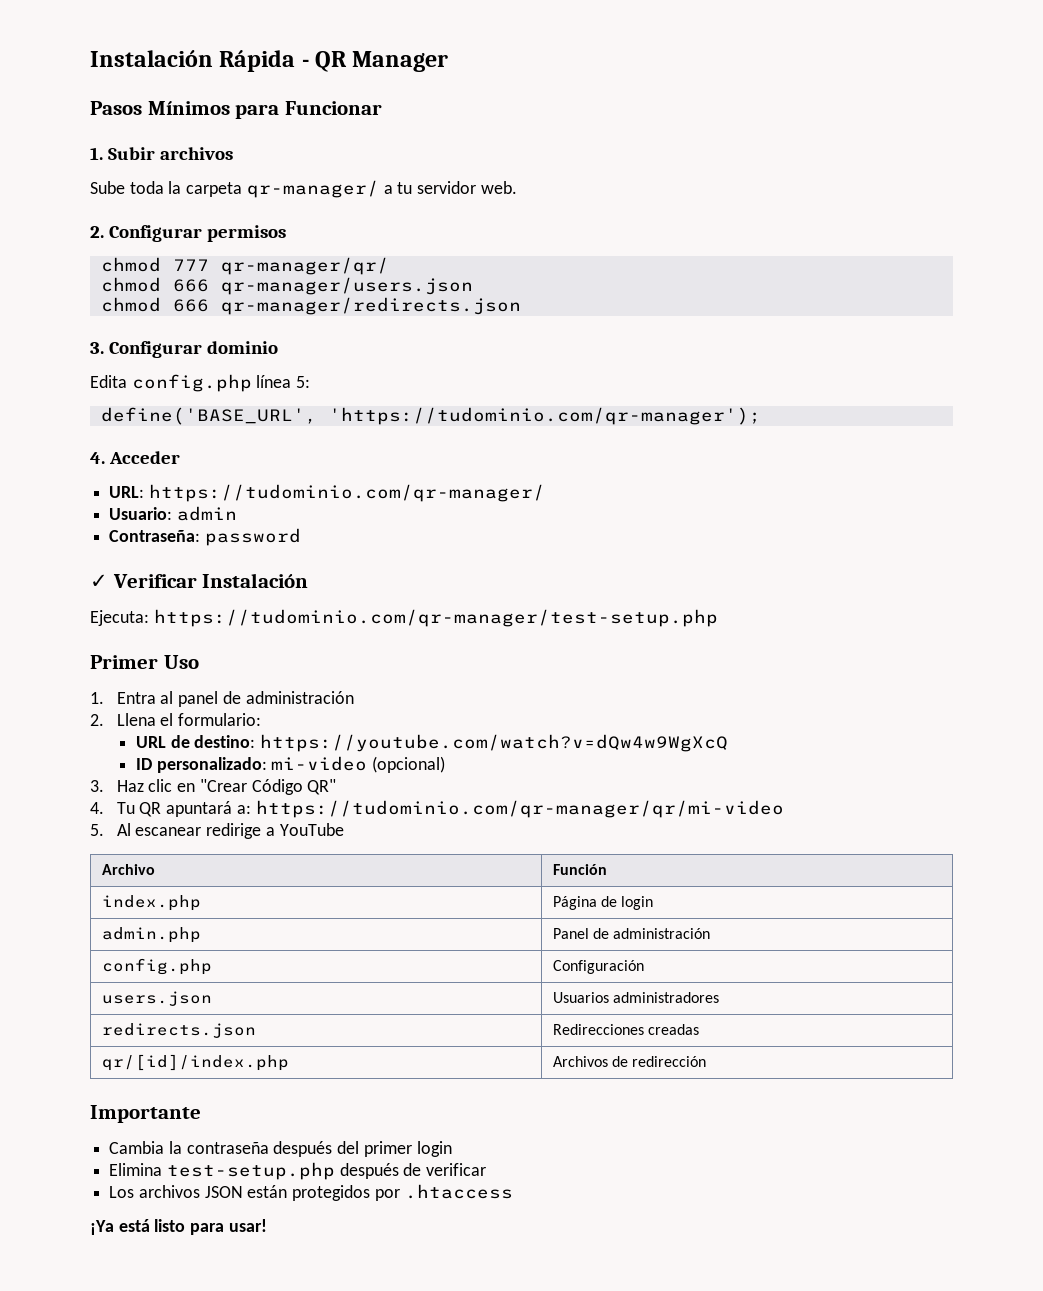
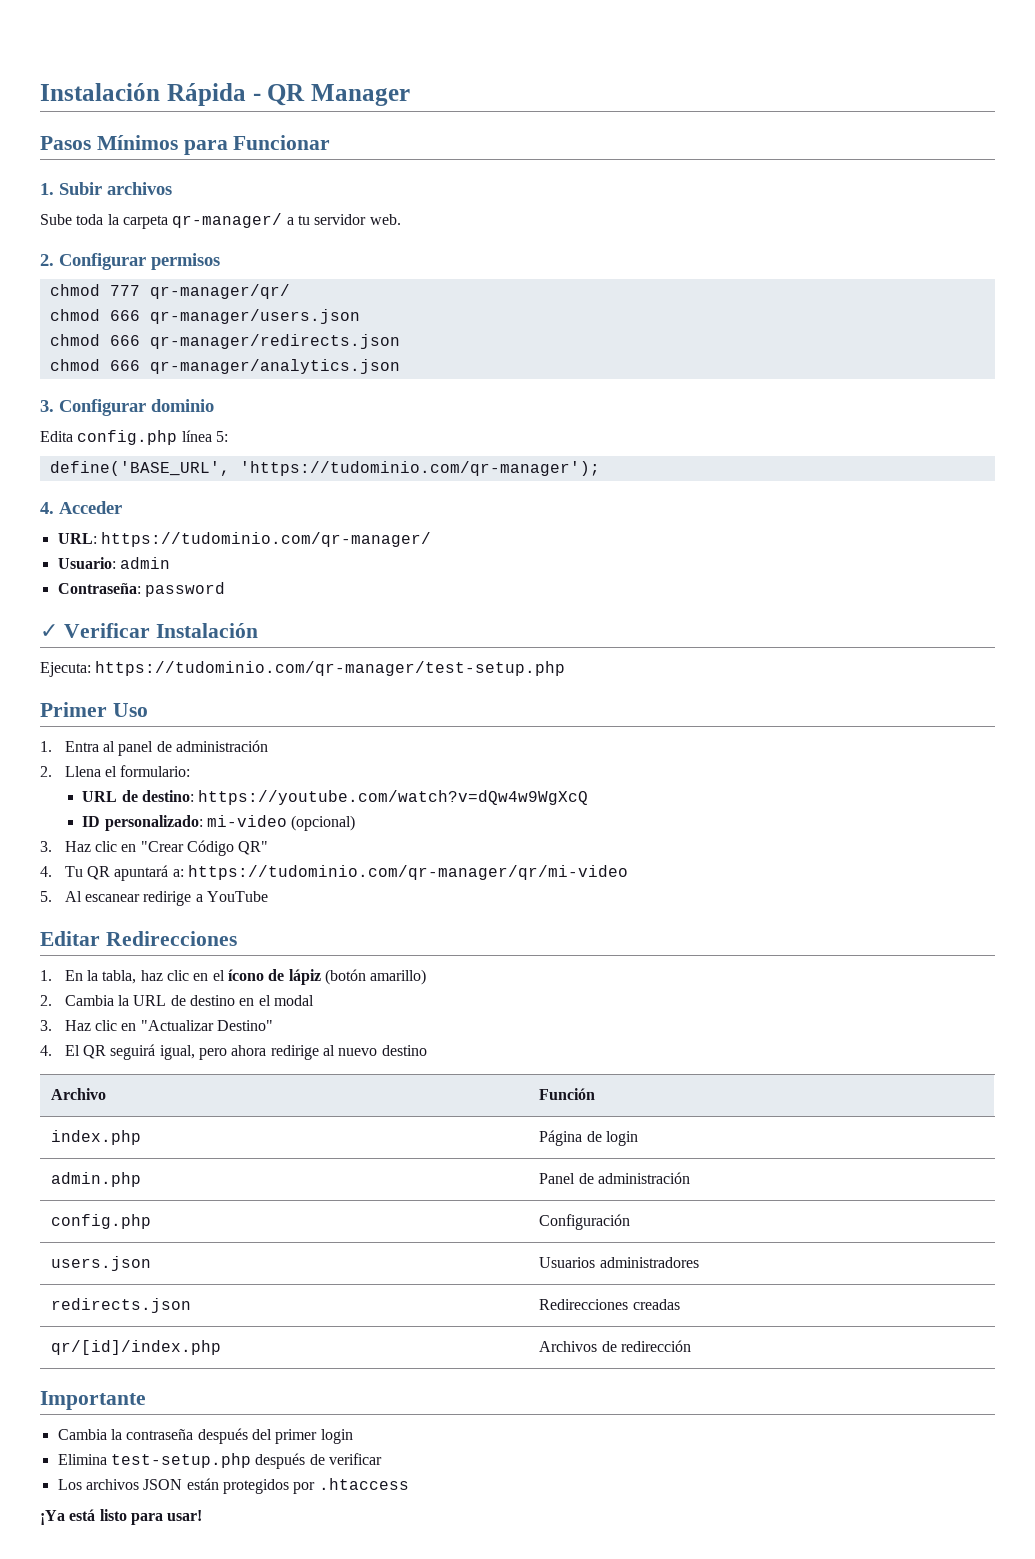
+ chmod 666 qr-manager/analytics.json
+ Editar Redirecciones
+ 1. En la tabla, haz clic en el ícono de lápiz (botón amarillo)
+ 2. Cambia la URL de destino en el modal
+ 3. Haz clic en "Actualizar Destino"
+ 4. El QR seguirá igual, pero ahora redirige al nuevo destino

